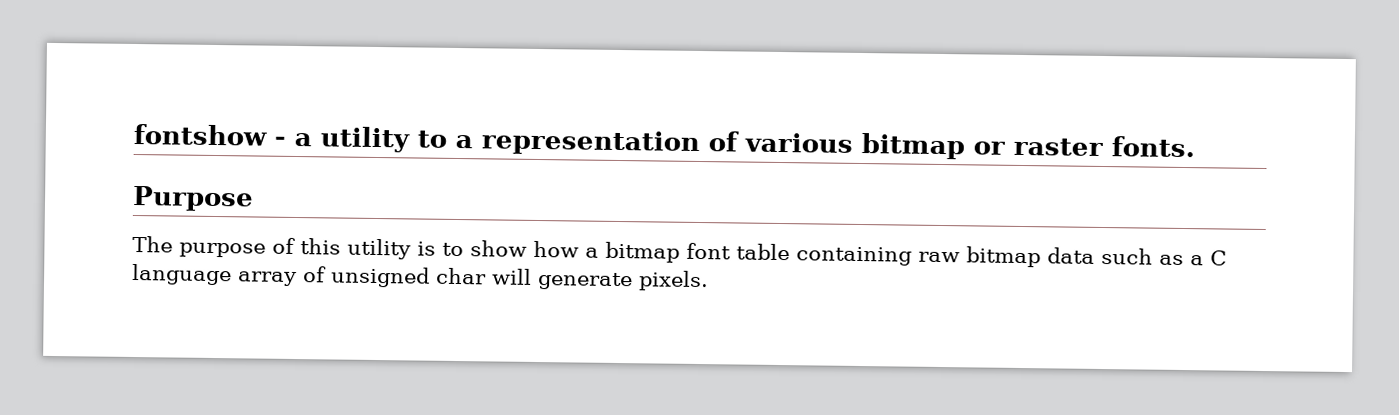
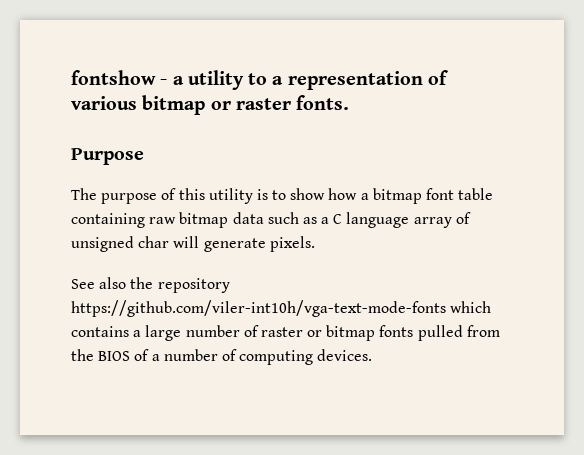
+ See also the repository https://github.com/viler-int10h/vga-text-mode-fonts which contains a large number of raster or bitmap fonts pulled from the BIOS of a number of computing devices.

